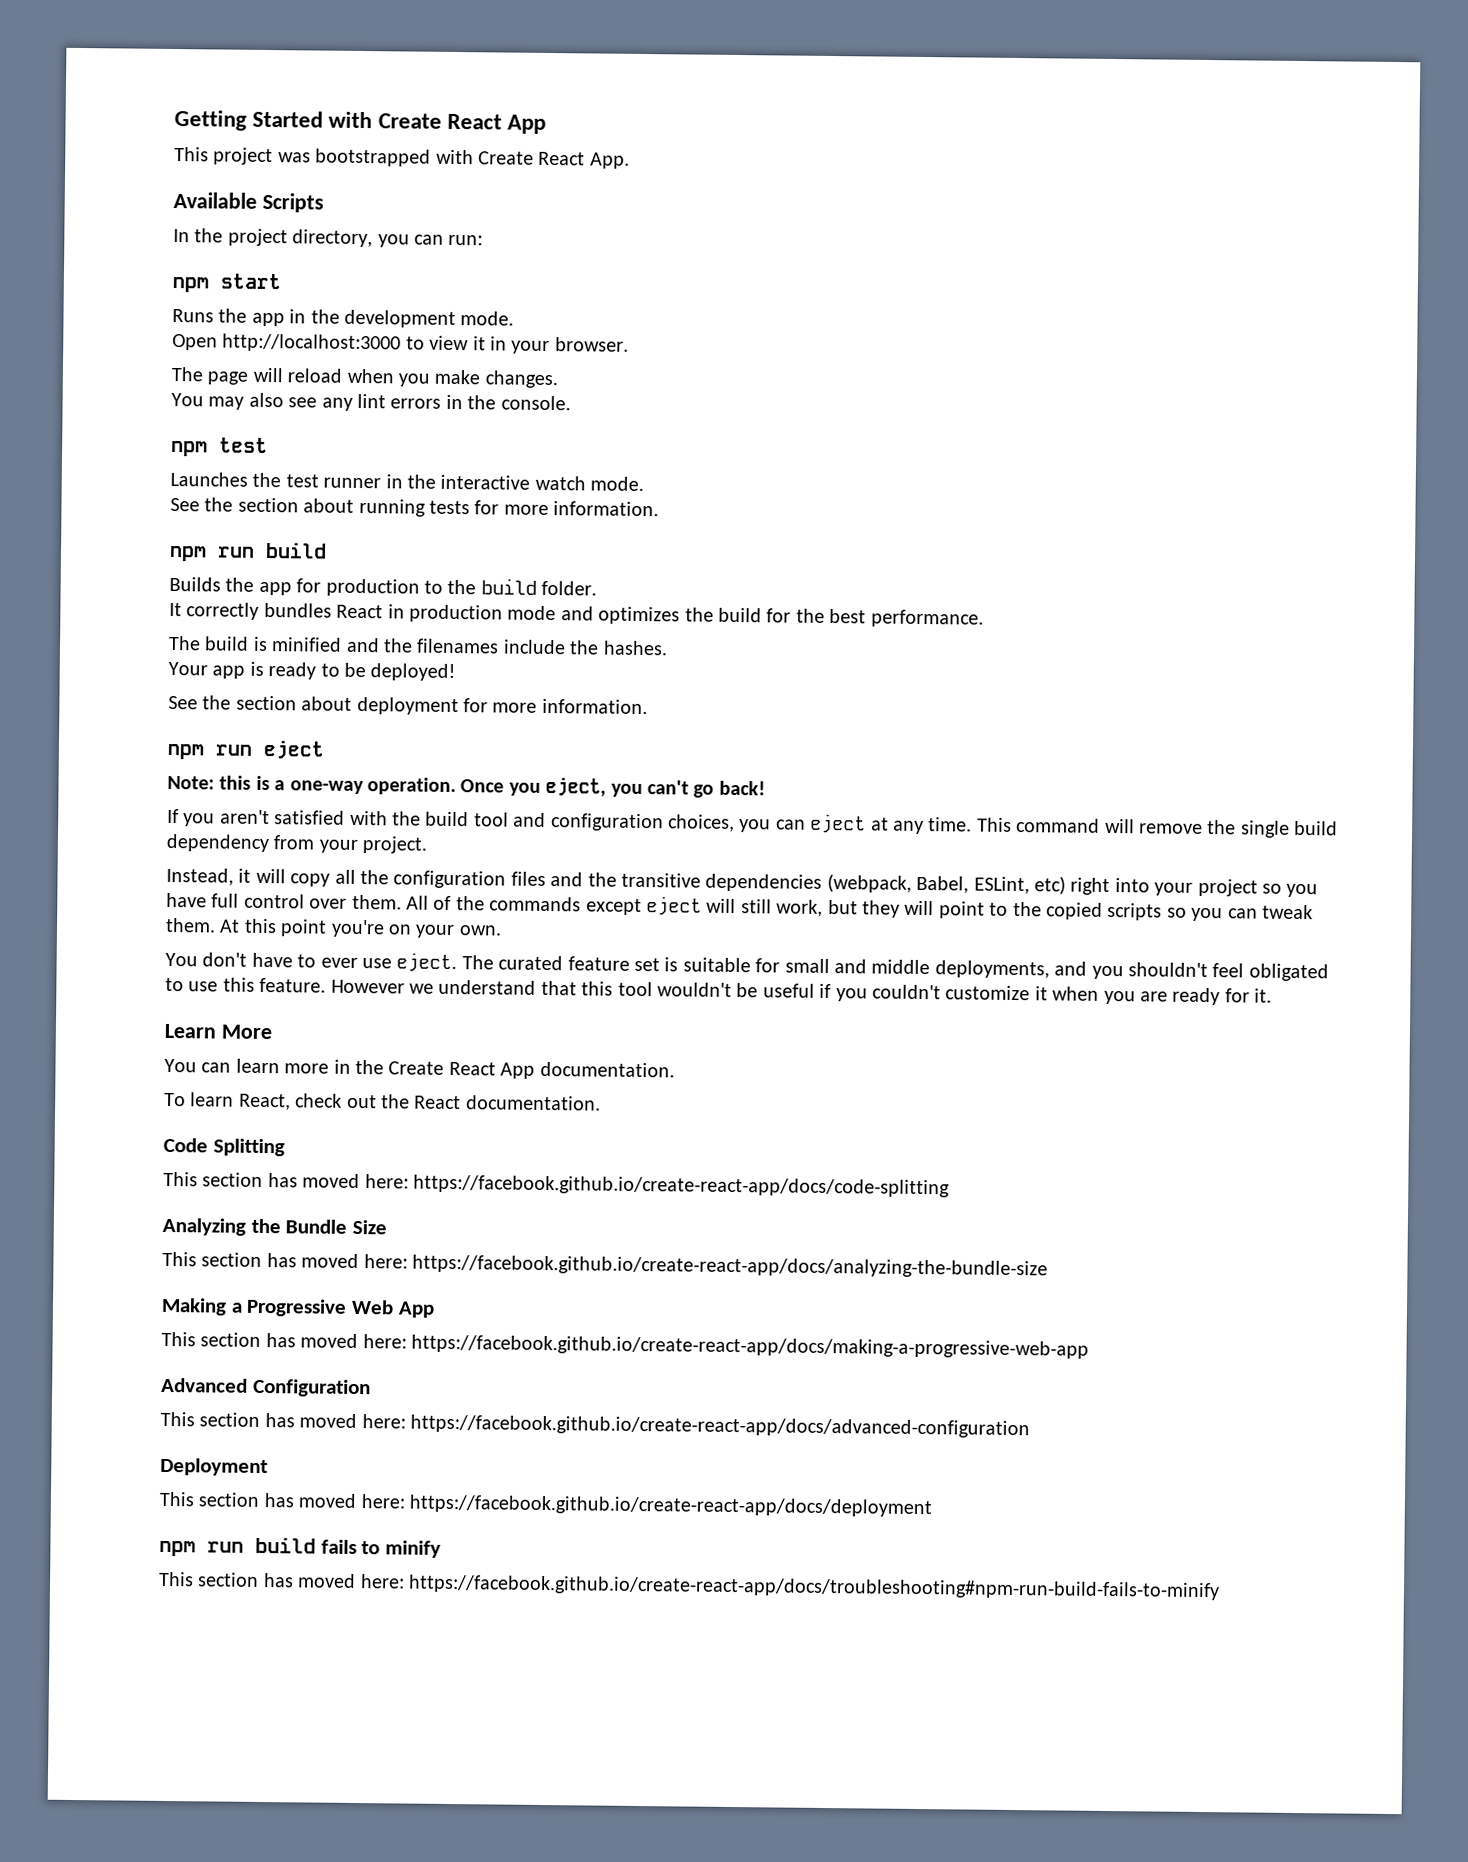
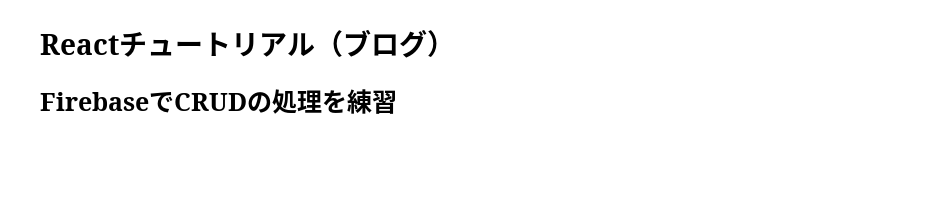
- Getting Started with Create React App
- This project was bootstrapped with Create React App.
- Available Scripts
- In the project directory, you can run:
- npm start
- Runs the app in the development mode.
- Open http://localhost:3000 to view it in your browser.
- The page will reload when you make changes.
- You may also see any lint errors in the console.
- npm test
- Launches the test runner in the interactive watch mode.
- See the section about running tests for more information.
- npm run build
- Builds the app for production to the build folder.
- It correctly bundles React in production mode and optimizes the build for the best performance.
- The build is minified and the filenames include the hashes.
- Your app is ready to be deployed!
- See the section about deployment for more information.
- npm run eject
- Note: this is a one-way operation. Once you eject, you can't go back!
- If you aren't satisfied with the build tool and configuration choices, you can eject at any time. This command will remove the single build dependency from your project.
- Instead, it will copy all the configuration files and the transitive dependencies (webpack, Babel, ESLint, etc) right into your project so you have full control over them. All of the commands except eject will still work, but they will point to the copied scripts so you can tweak them. At this point you're on your own.
- You don't have to ever use eject. The curated feature set is suitable for small and middle deployments, and you shouldn't feel obligated to use this feature. However we understand that this tool wouldn't be useful if you couldn't customize it when you are ready for it.
- Learn More
- You can learn more in the Create React App documentation.
- To learn React, check out the React documentation.
- Code Splitting
- This section has moved here: https://facebook.github.io/create-react-app/docs/code-splitting
- Analyzing the Bundle Size
- This section has moved here: https://facebook.github.io/create-react-app/docs/analyzing-the-bundle-size
- Making a Progressive Web App
- This section has moved here: https://facebook.github.io/create-react-app/docs/making-a-progressive-web-app
- Advanced Configuration
- This section has moved here: https://facebook.github.io/create-react-app/docs/advanced-configuration
- Deployment
- This section has moved here: https://facebook.github.io/create-react-app/docs/deployment
- npm run build fails to minify
- This section has moved here: https://facebook.github.io/create-react-app/docs/troubleshooting#npm-run-build-fails-to-minify
+ Reactチュートリアル（ブログ）
+ FirebaseでCRUDの処理を練習

